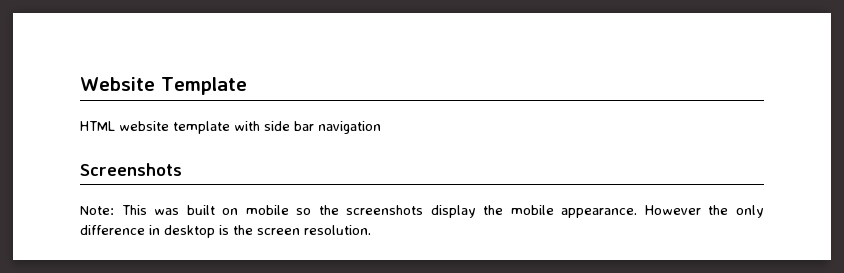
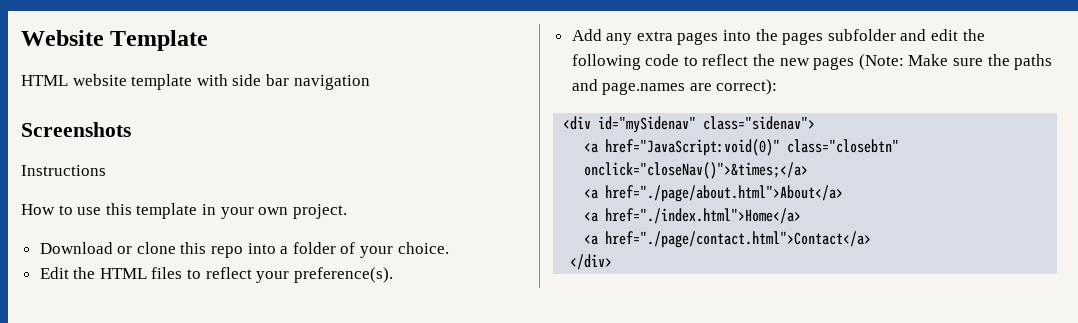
- Note: This was built on mobile so the screenshots display the mobile appearance. However the only difference in desktop is the screen resolution.
+ Instructions
+ How to use this template in your own project.
+ Download or clone this repo into a folder of your choice.
+ Edit the HTML files to reflect your preference(s).
+ Add any extra pages into the pages subfolder and edit the following code to reflect the new pages (Note: Make sure the paths and page.names are correct):
+ <div id="mySidenav" class="sidenav">
+ <a href="JavaScript:void(0)" class="closebtn" onclick="closeNav()">&times;</a>
+ <a href="./page/about.html">About</a>
+ <a href="./index.html">Home</a>
+ <a href="./page/contact.html">Contact</a>
+ </div>

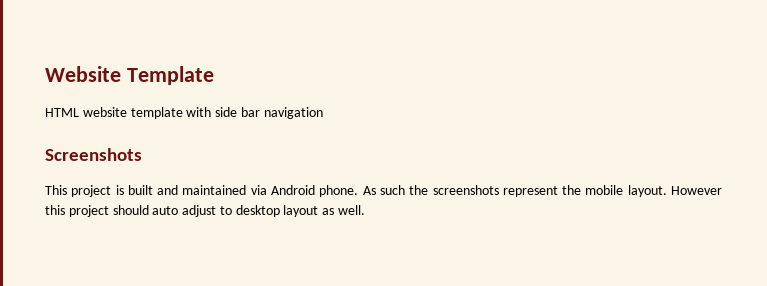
- Instructions
- How to use this template in your own project.
- Download or clone this repo into a folder of your choice.
- Edit the HTML files to reflect your preference(s).
- Add any extra pages into the pages subfolder and edit the following code to reflect the new pages (Note: Make sure the paths and page.names are correct):
- <div id="mySidenav" class="sidenav">
- <a href="JavaScript:void(0)" class="closebtn" onclick="closeNav()">&times;</a>
- <a href="./page/about.html">About</a>
- <a href="./index.html">Home</a>
- <a href="./page/contact.html">Contact</a>
- </div>
+ This project is built and maintained via Android phone. As such the screenshots represent the mobile layout. However this project should auto adjust to desktop layout as well.

